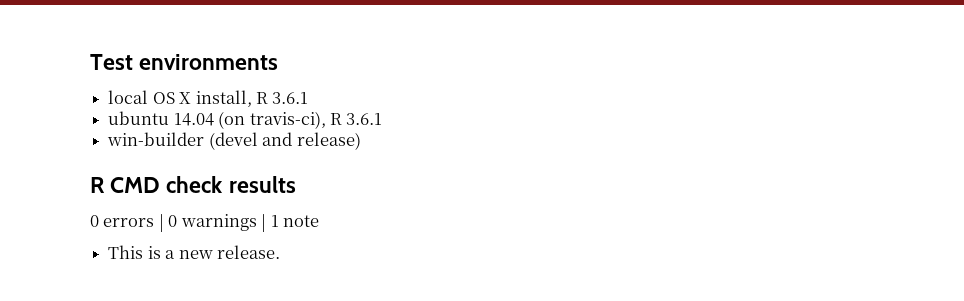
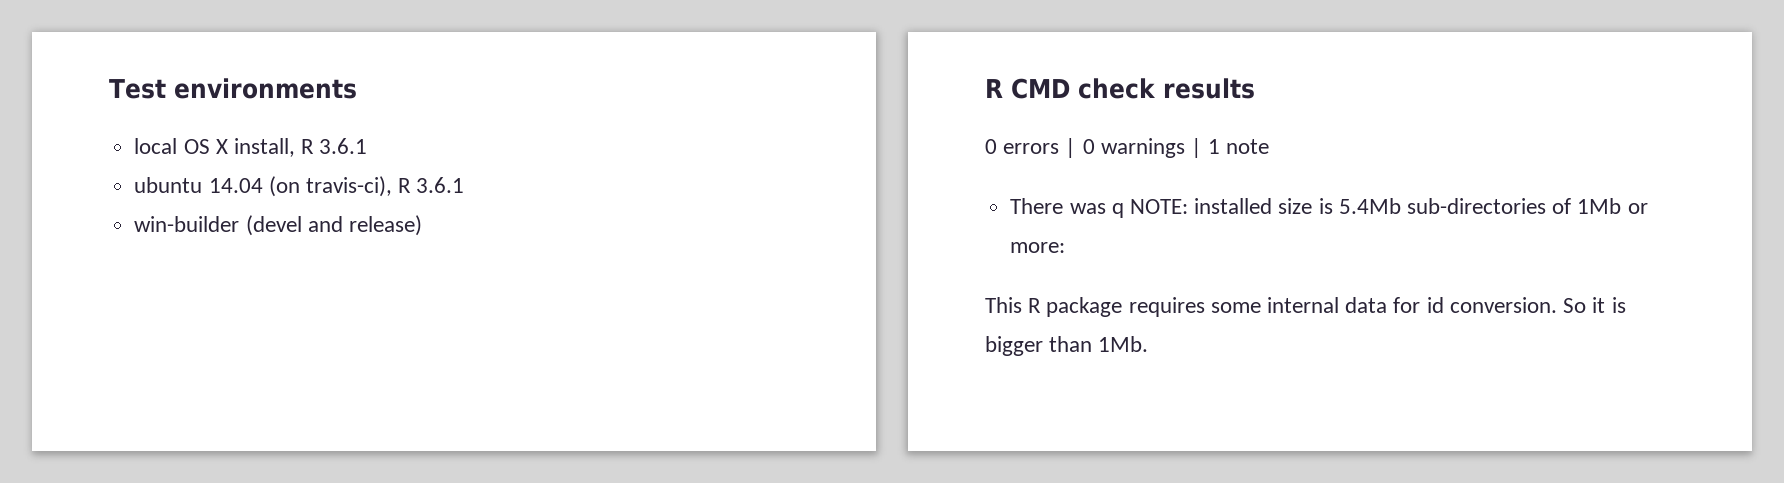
- This is a new release.
+ There was q NOTE: installed size is 5.4Mb sub-directories of 1Mb or more:
+ This R package requires some internal data for id conversion. So it is bigger than 1Mb.

